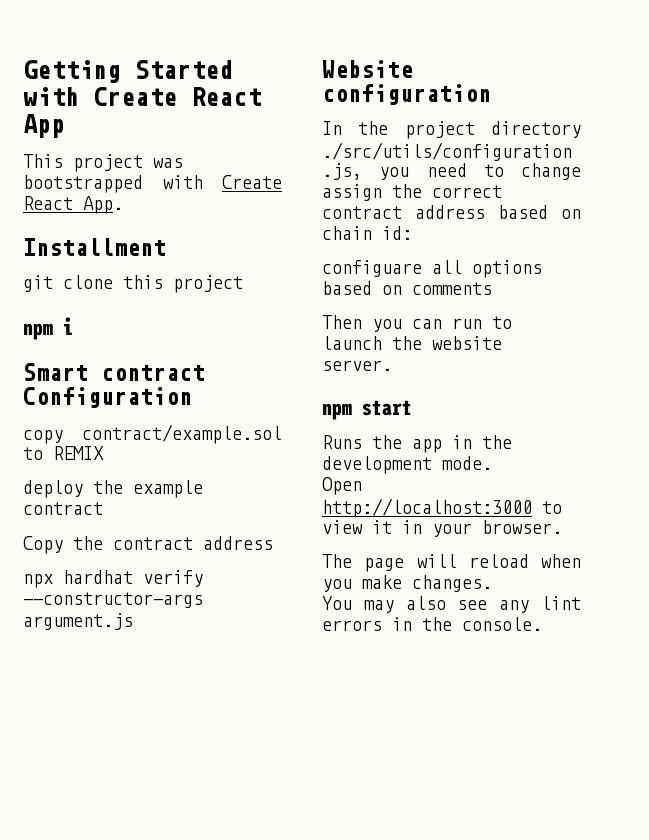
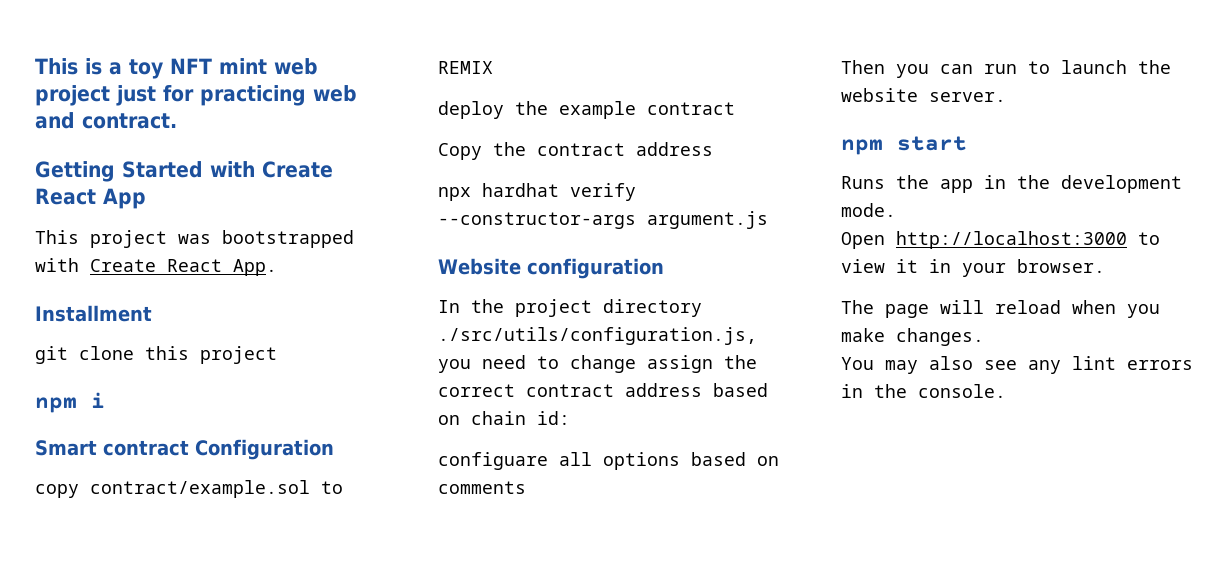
+ This is a toy NFT mint web project just for practicing web and contract.

